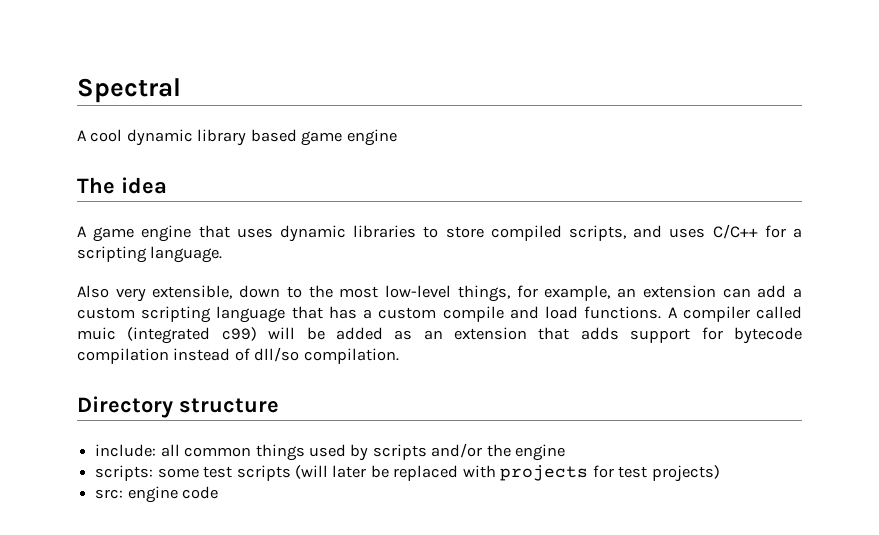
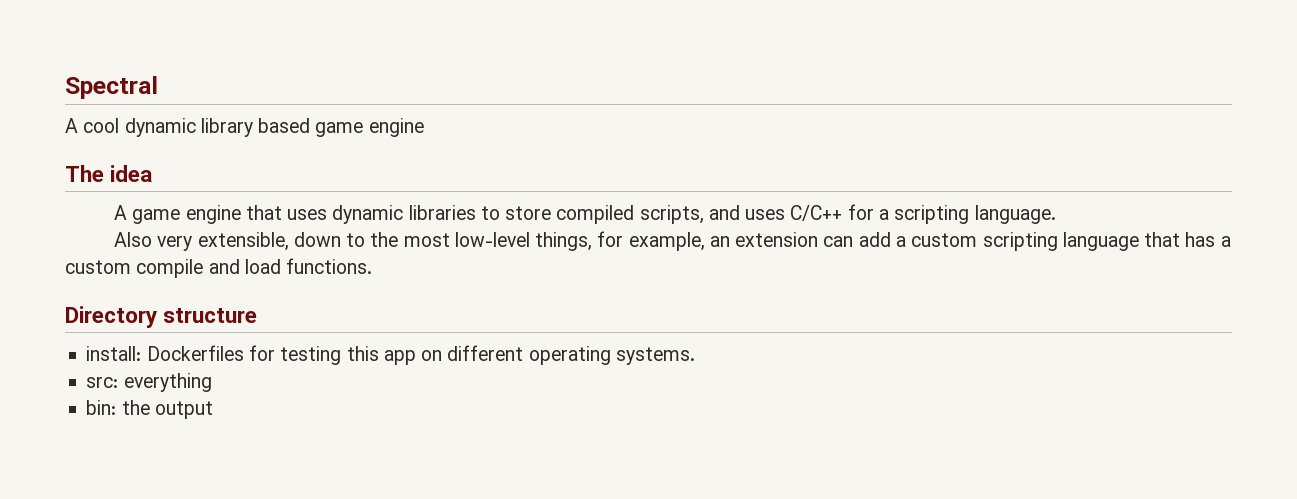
- Also very extensible, down to the most low-level things, for example, an extension can add a custom scripting language that has a custom compile and load functions. A compiler called muic (integrated c99) will be added as an extension that adds support for bytecode compilation instead of dll/so compilation.
+ Also very extensible, down to the most low-level things, for example, an extension can add a custom scripting language that has a custom compile and load functions.
  Directory structure
- include: all common things used by scripts and/or the engine
- scripts: some test scripts (will later be replaced with projects for test projects)
- src: engine code
+ install: Dockerfiles for testing this app on different operating systems.
+ src: everything
+ bin: the output

